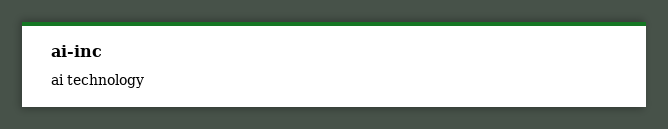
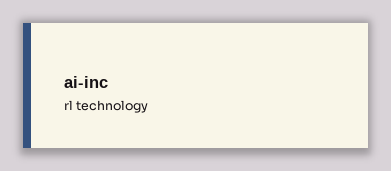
- ai technology
+ rl technology

